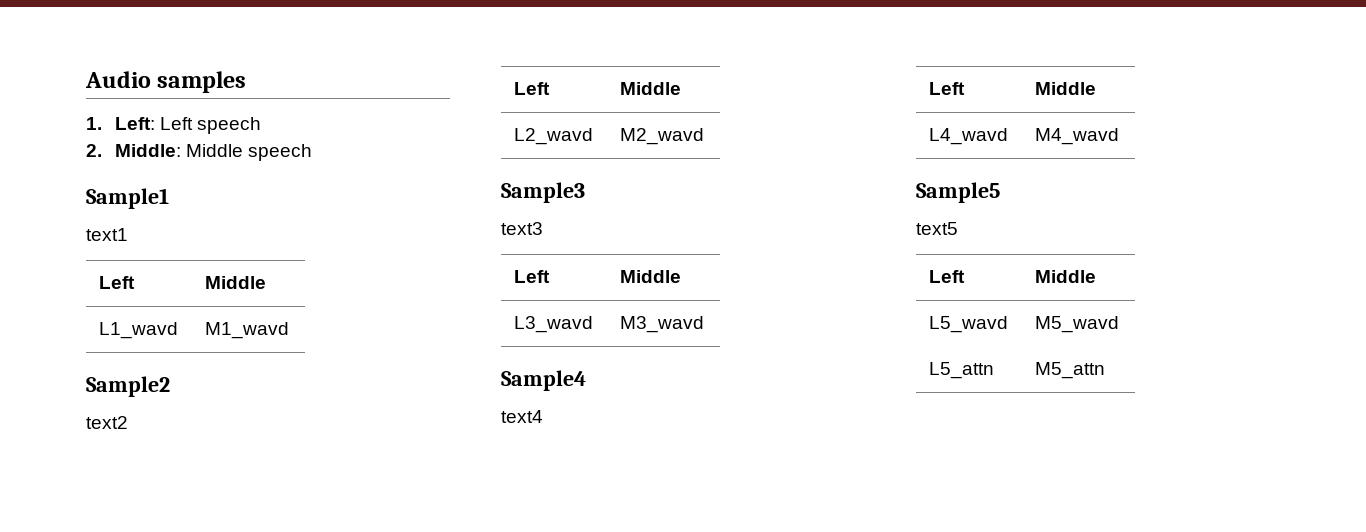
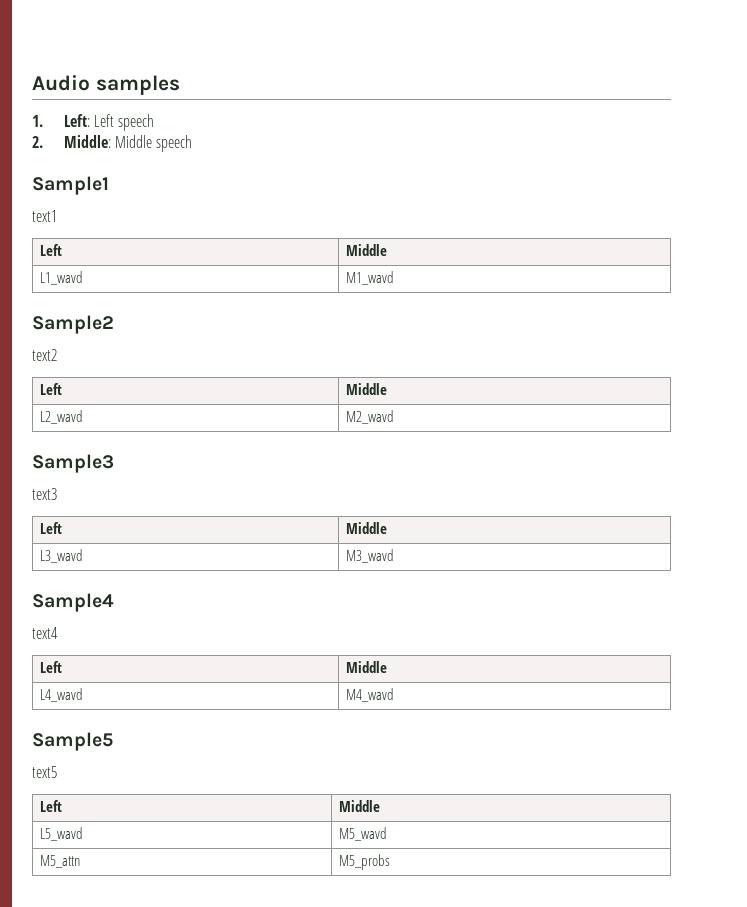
- L5_attn | M5_attn
+ M5_attn | M5_probs

